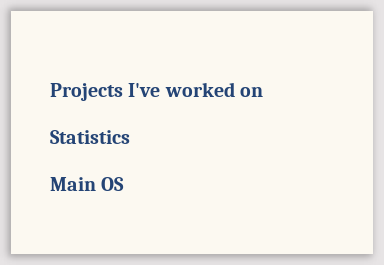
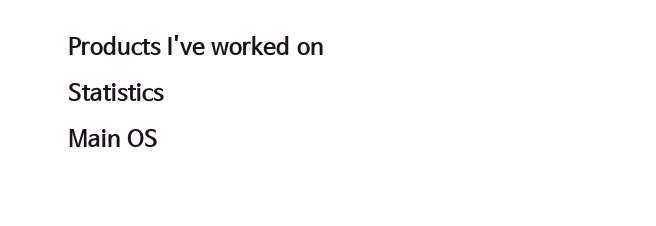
- Projects I've worked on
+ Products I've worked on

